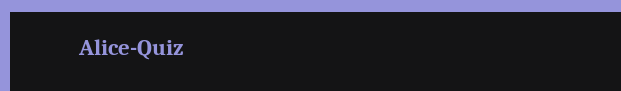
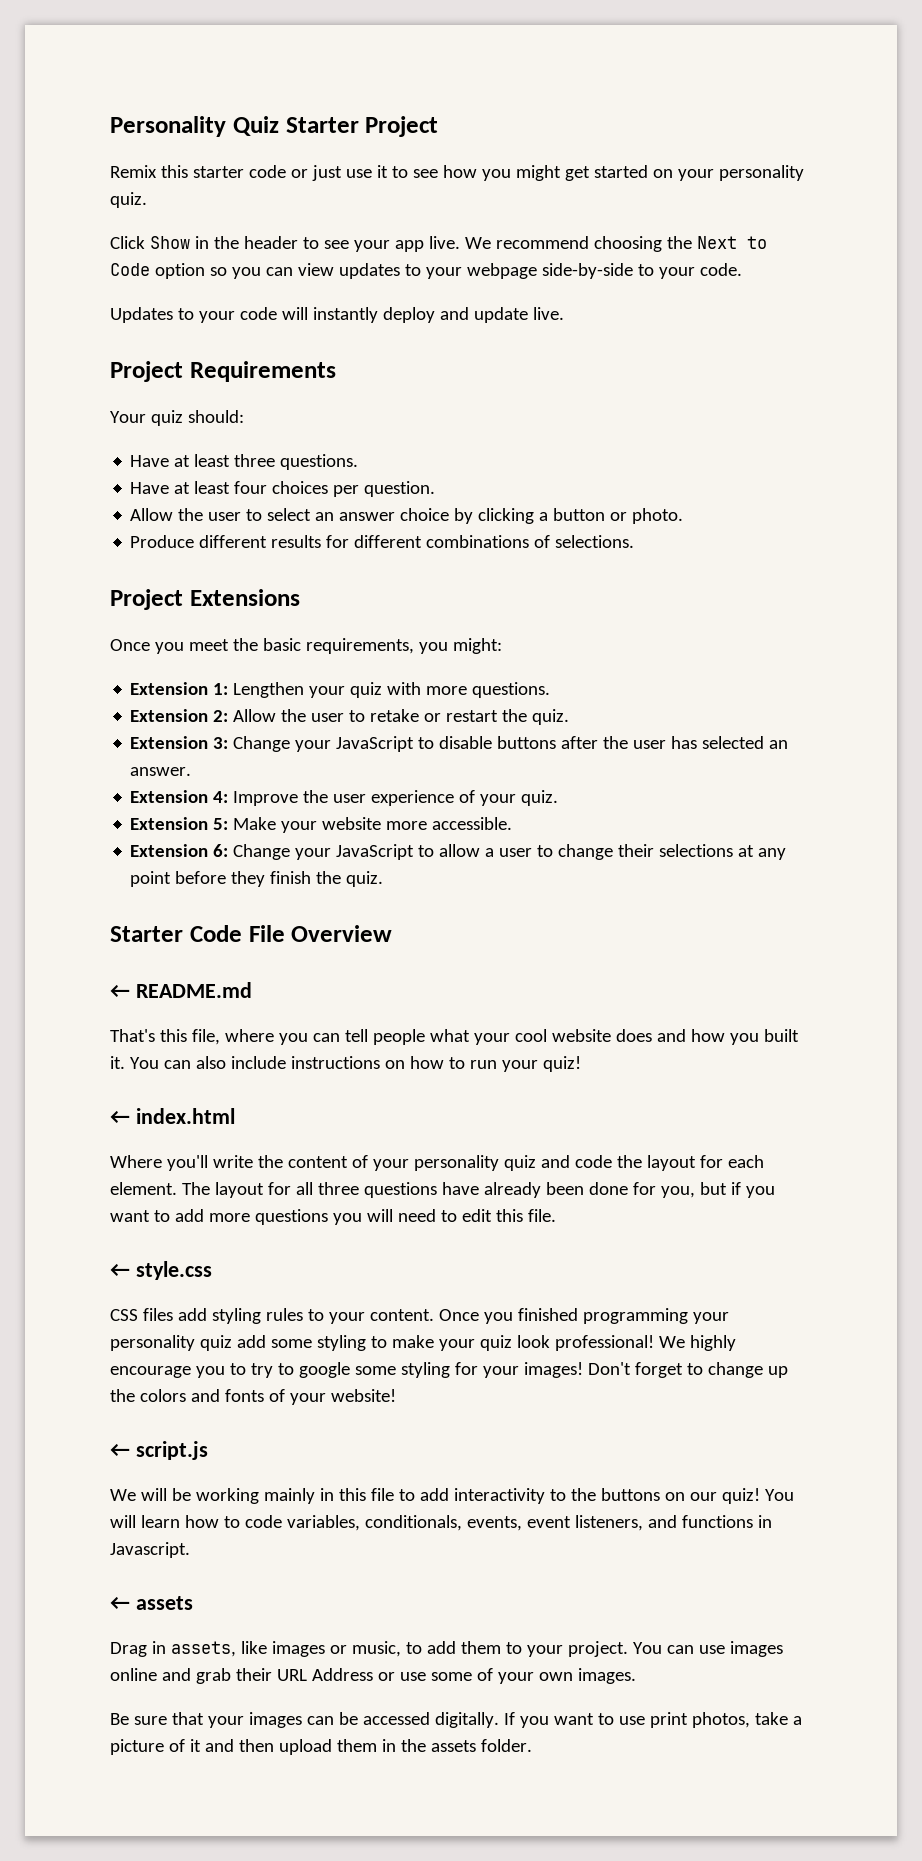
- Alice-Quiz
+ Personality Quiz Starter Project
+ Remix this starter code or just use it to see how you might get started on your personality quiz.
+ Click Show in the header to see your app live. We recommend choosing the Next to Code option so you can view updates to your webpage side-by-side to your code.
+ Updates to your code will instantly deploy and update live.
+ Project Requirements
+ Your quiz should:
+ Have at least three questions.
+ Have at least four choices per question.
+ Allow the user to select an answer choice by clicking a button or photo.
+ Produce different results for different combinations of selections.
+ Project Extensions
+ Once you meet the basic requirements, you might:
+ Extension 1: Lengthen your quiz with more questions.
+ Extension 2: Allow the user to retake or restart the quiz.
+ Extension 3: Change your JavaScript to disable buttons after the user has selected an answer.
+ Extension 4: Improve the user experience of your quiz.
+ Extension 5: Make your website more accessible.
+ Extension 6: Change your JavaScript to allow a user to change their selections at any point before they finish the quiz.
+ Starter Code File Overview
+ ← README.md
+ That's this file, where you can tell people what your cool website does and how you built it. You can also include instructions on how to run your quiz!
+ ← index.html
+ Where you'll write the content of your personality quiz and code the layout for each element. The layout for all three questions have already been done for you, but if you want to add more questions you will need to edit this file.
+ ← style.css
+ CSS files add styling rules to your content. Once you finished programming your personality quiz add some styling to make your quiz look professional! We highly encourage you to try to google some styling for your images! Don't forget to change up the colors and fonts of your website!
+ ← script.js
+ We will be working mainly in this file to add interactivity to the buttons on our quiz! You will learn how to code variables, conditionals, events, event listeners, and functions in Javascript.
+ ← assets
+ Drag in assets, like images or music, to add them to your project. You can use images online and grab their URL Address or use some of your own images.
+ Be sure that your images can be accessed digitally. If you want to use print photos, take a picture of it and then upload them in the assets folder.

